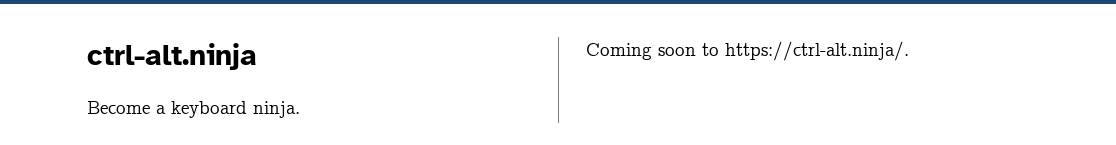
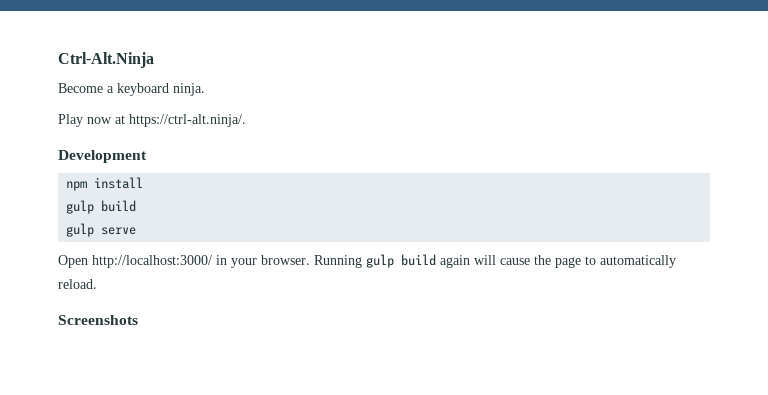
- ctrl-alt.ninja
+ Ctrl-Alt.Ninja
- Coming soon to https://ctrl-alt.ninja/.
+ Play now at https://ctrl-alt.ninja/.
+ Development
+ npm install
+ gulp build
+ gulp serve
+ Open http://localhost:3000/ in your browser. Running gulp build again will cause the page to automatically reload.
+ Screenshots

